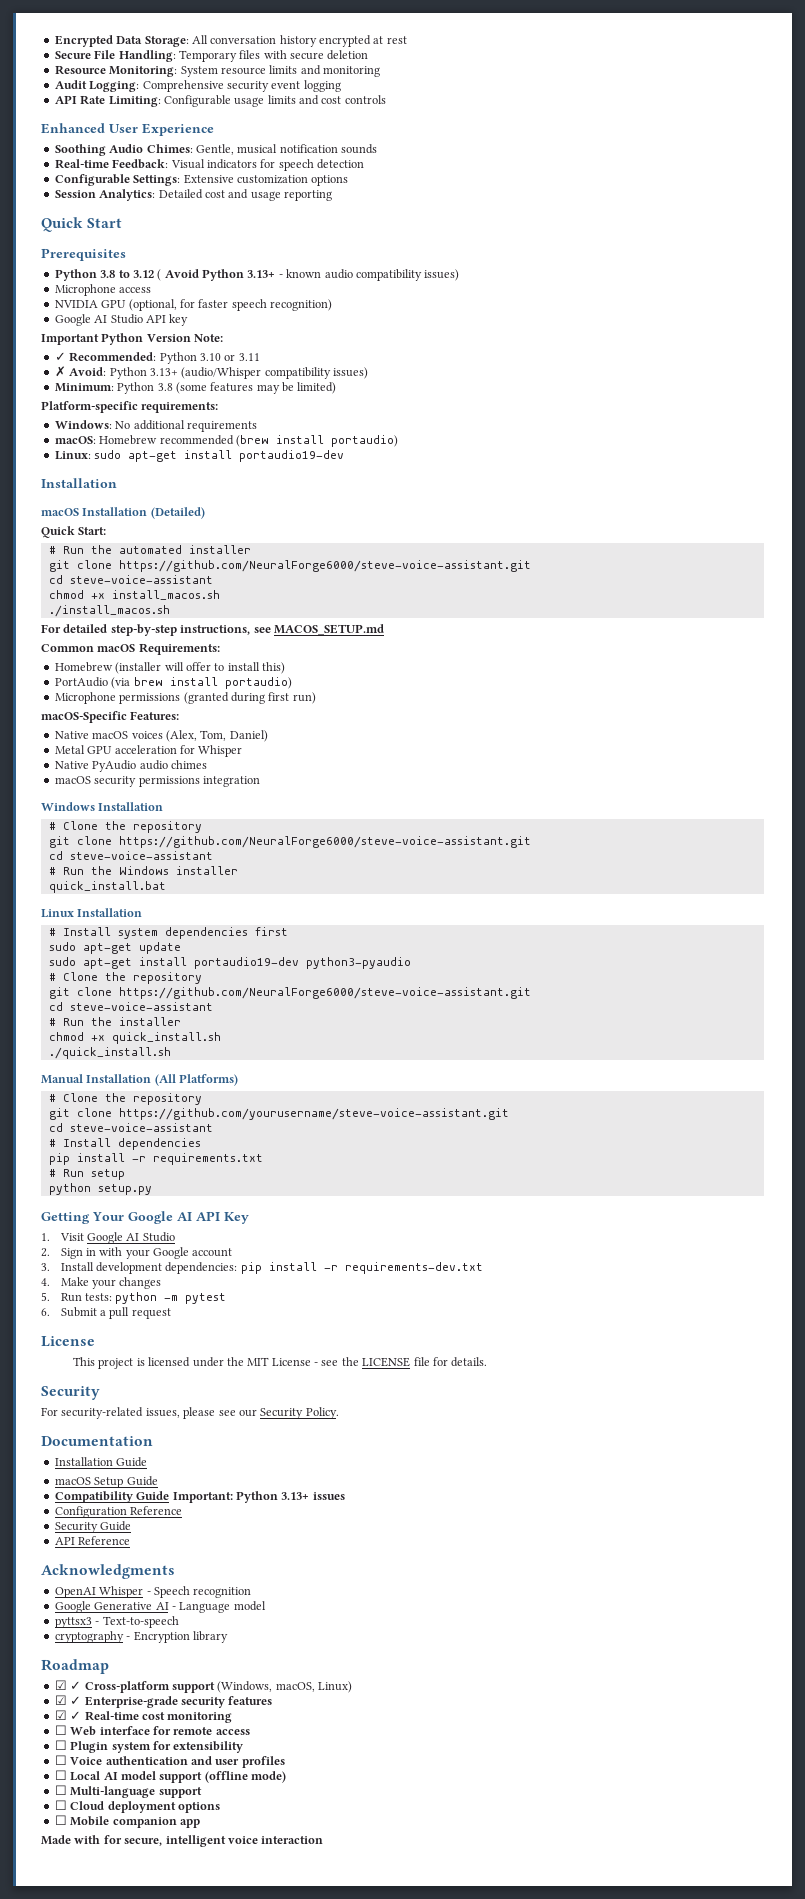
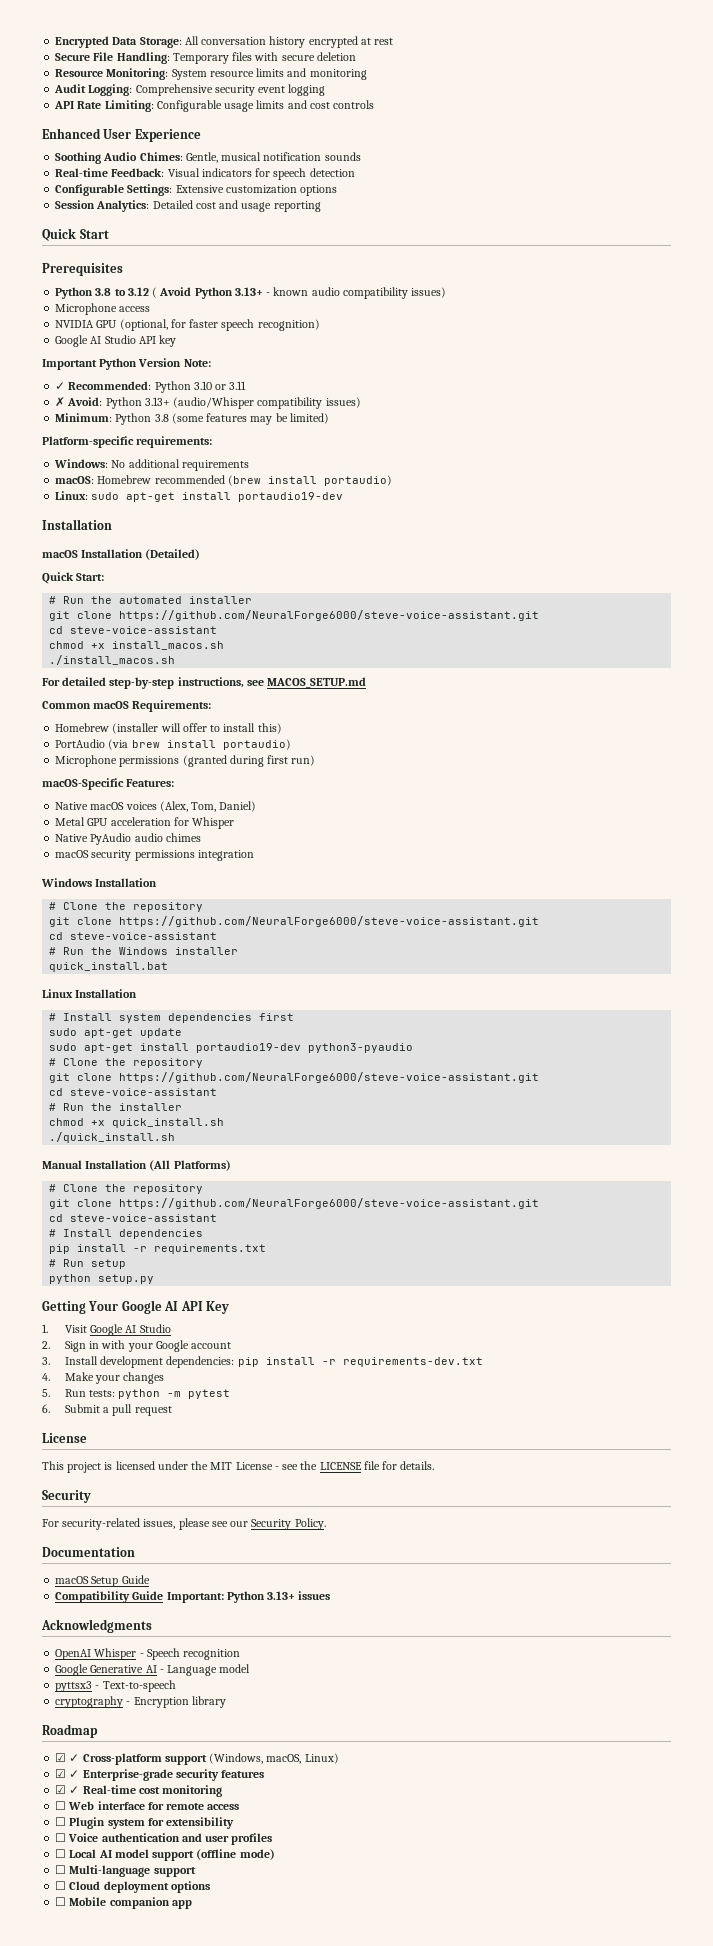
  Manual Installation (All Platforms)
  # Clone the repository
- git clone https://github.com/yourusername/steve-voice-assistant.git
+ git clone https://github.com/NeuralForge6000/steve-voice-assistant.git
- Installation Guide
- Configuration Reference
- Security Guide
- API Reference
- Made with for secure, intelligent voice interaction

